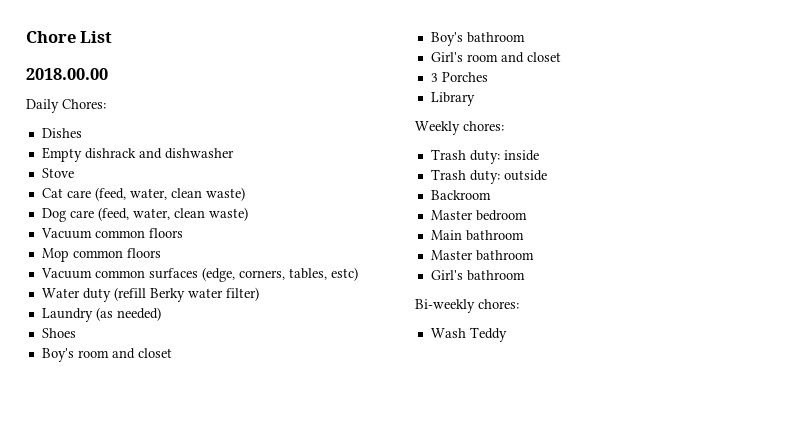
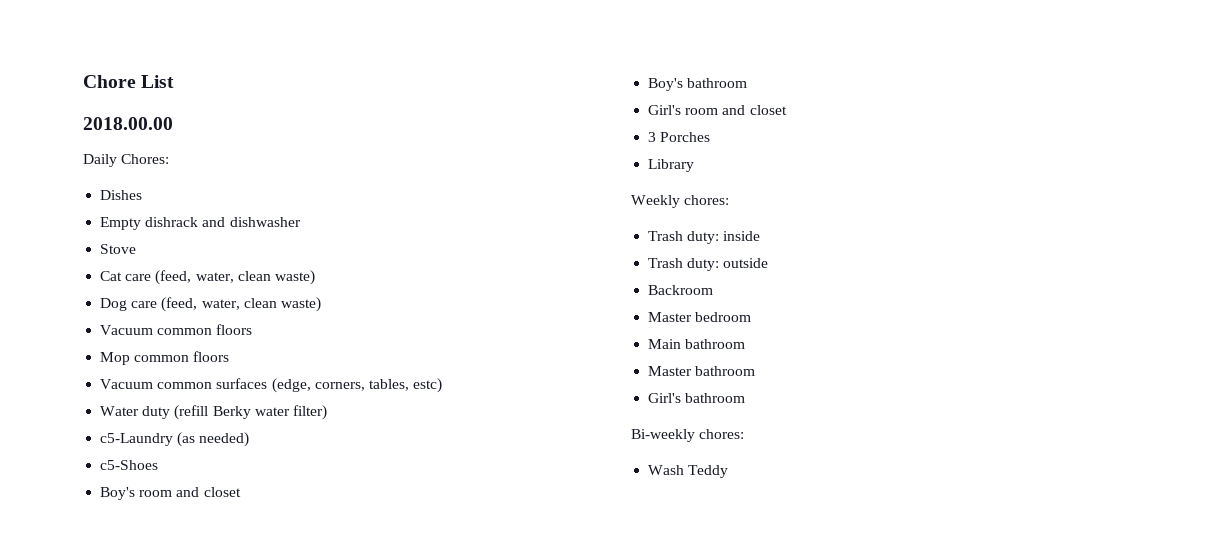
- Laundry (as needed)
+ c5-Laundry (as needed)
- Shoes
+ c5-Shoes

